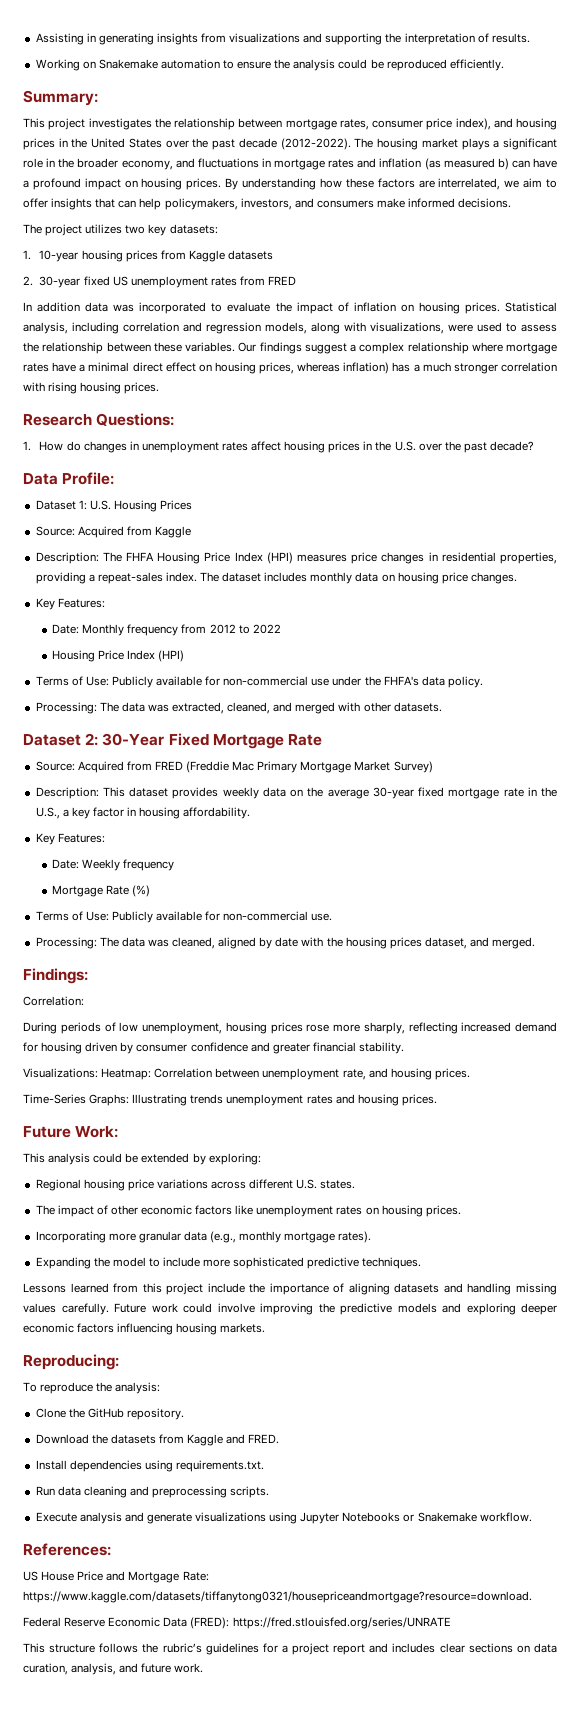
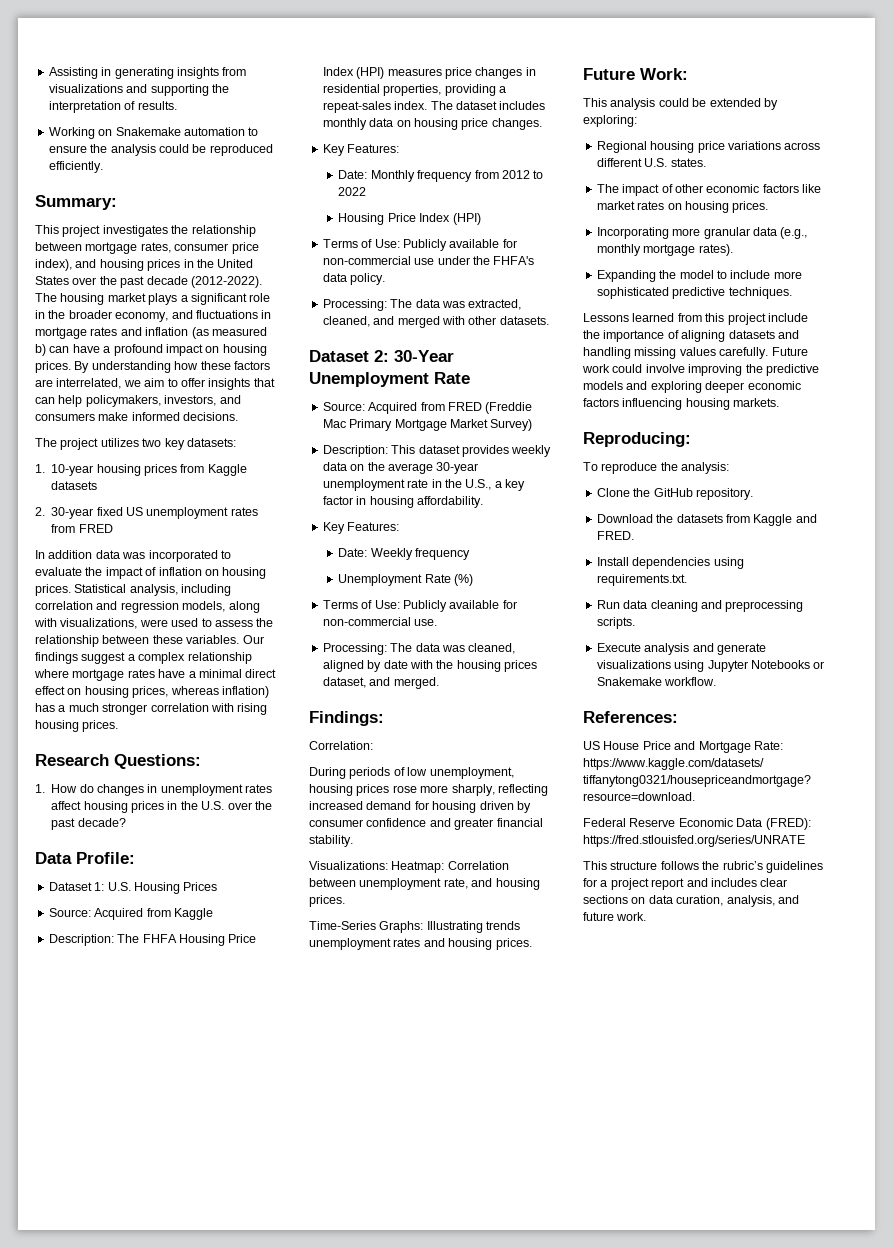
- Dataset 2: 30-Year Fixed Mortgage Rate
+ Dataset 2: 30-Year Unemployment Rate
- Description: This dataset provides weekly data on the average 30-year fixed mortgage rate in the U.S., a key factor in housing affordability.
+ Description: This dataset provides weekly data on the average 30-year unemployment rate in the U.S., a key factor in housing affordability.
- Mortgage Rate (%)
+ Unemployment Rate (%)
- The impact of other economic factors like unemployment rates on housing prices.
+ The impact of other economic factors like market rates on housing prices.

